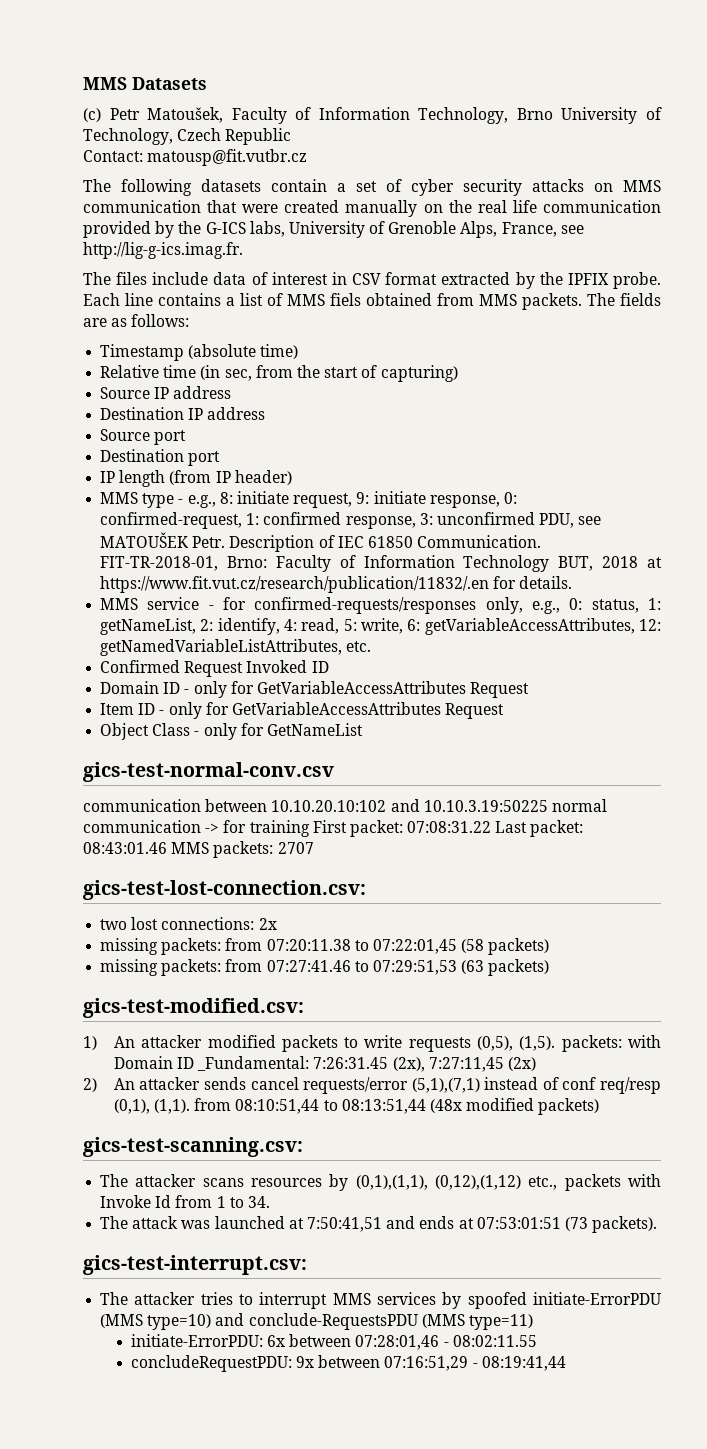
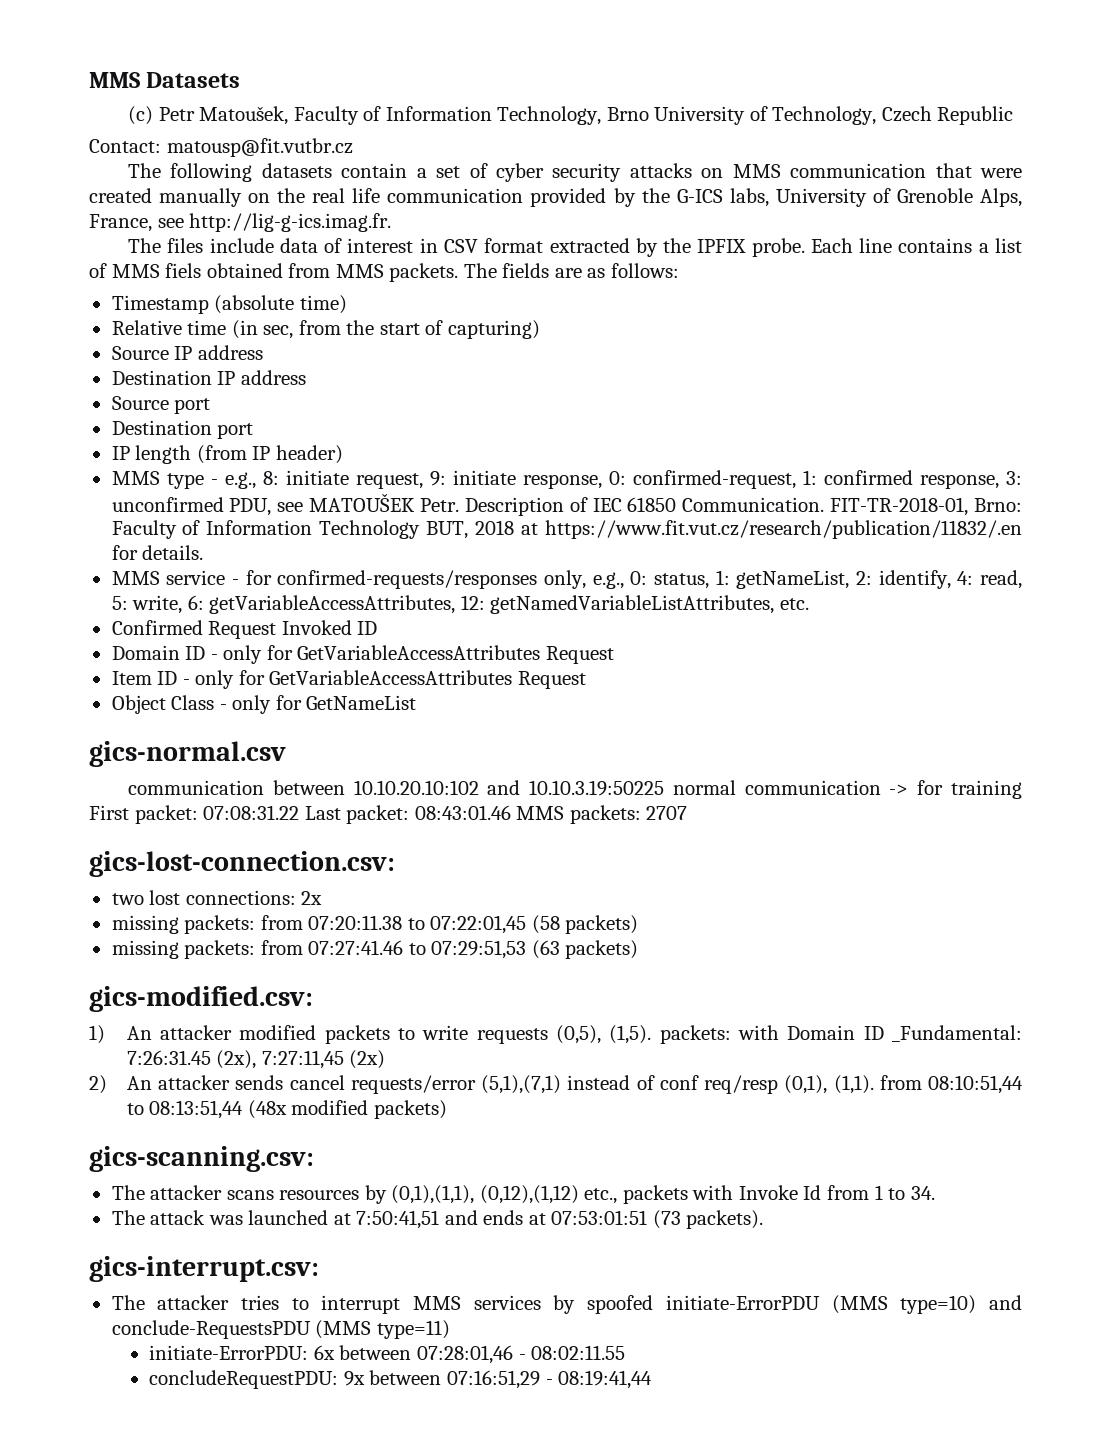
- gics-test-normal-conv.csv
+ gics-normal.csv
- gics-test-lost-connection.csv:
+ gics-lost-connection.csv:
- gics-test-modified.csv:
+ gics-modified.csv:
- gics-test-scanning.csv:
+ gics-scanning.csv:
- gics-test-interrupt.csv:
+ gics-interrupt.csv:

